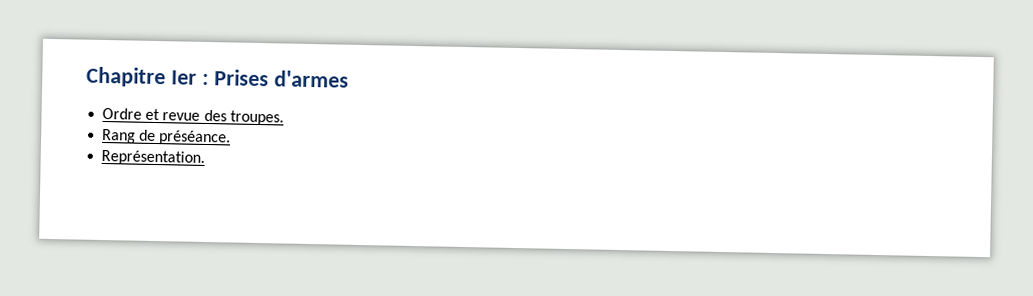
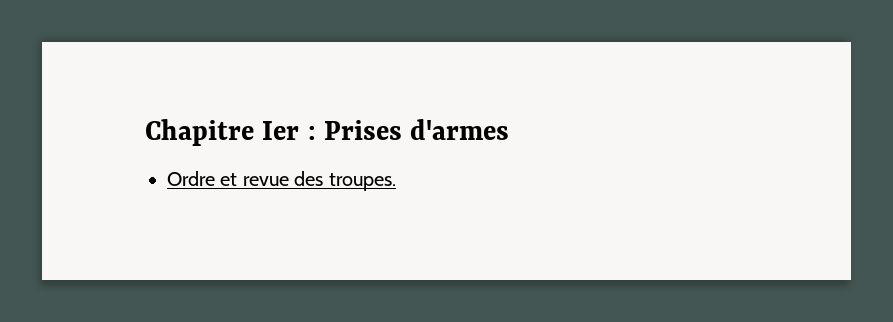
- Rang de préséance.
- Représentation.

